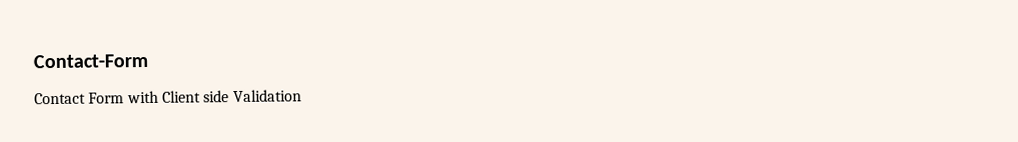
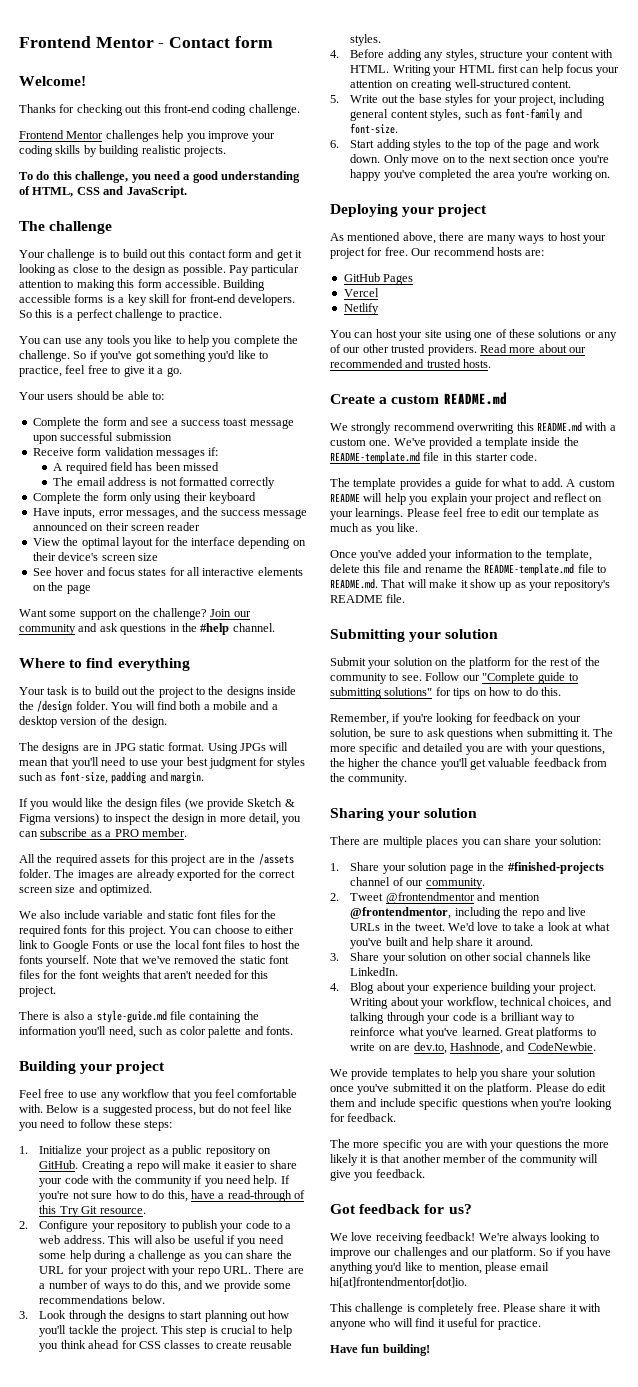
- Contact-Form
- Contact Form with Client side Validation
+ Frontend Mentor - Contact form
+ Welcome!
+ Thanks for checking out this front-end coding challenge.
+ Frontend Mentor challenges help you improve your coding skills by building realistic projects.
+ To do this challenge, you need a good understanding of HTML, CSS and JavaScript.
+ The challenge
+ Your challenge is to build out this contact form and get it looking as close to the design as possible. Pay particular attention to making this form accessible. Building accessible forms is a key skill for front-end developers. So this is a perfect challenge to practice.
+ You can use any tools you like to help you complete the challenge. So if you've got something you'd like to practice, feel free to give it a go.
+ Your users should be able to:
+ Complete the form and see a success toast message upon successful submission
+ Receive form validation messages if:
+ A required field has been missed
+ The email address is not formatted correctly
+ Complete the form only using their keyboard
+ Have inputs, error messages, and the success message announced on their screen reader
+ View the optimal layout for the interface depending on their device's screen size
+ See hover and focus states for all interactive elements on the page
+ Want some support on the challenge? Join our community and ask questions in the #help channel.
+ Where to find everything
+ Your task is to build out the project to the designs inside the /design folder. You will find both a mobile and a desktop version of the design.
+ The designs are in JPG static format. Using JPGs will mean that you'll need to use your best judgment for styles such as font-size, padding and margin.
+ If you would like the design files (we provide Sketch & Figma versions) to inspect the design in more detail, you can subscribe as a PRO member.
+ All the required assets for this project are in the /assets folder. The images are already exported for the correct screen size and optimized.
+ We also include variable and static font files for the required fonts for this project. You can choose to either link to Google Fonts or use the local font files to host the fonts yourself. Note that we've removed the static font files for the font weights that aren't needed for this project.
+ There is also a style-guide.md file containing the information you'll need, such as color palette and fonts.
+ Building your project
+ Feel free to use any workflow that you feel comfortable with. Below is a suggested process, but do not feel like you need to follow these steps:
+ 1. Initialize your project as a public repository on GitHub. Creating a repo will make it easier to share your code with the community if you need help. If you're not sure how to do this, have a read-through of this Try Git resource.
+ 2. Configure your repository to publish your code to a web address. This will also be useful if you need some help during a challenge as you can share the URL for your project with your repo URL. There are a number of ways to do this, and we provide some recommendations below.
+ 3. Look through the designs to start planning out how you'll tackle the project. This step is crucial to help you think ahead for CSS classes to create reusable styles.
+ 4. Before adding any styles, structure your content with HTML. Writing your HTML first can help focus your attention on creating well-structured content.
+ 5. Write out the base styles for your project, including general content styles, such as font-family and font-size.
+ 6. Start adding styles to the top of the page and work down. Only move on to the next section once you're happy you've completed the area you're working on.
+ Deploying your project
+ As mentioned above, there are many ways to host your project for free. Our recommend hosts are:
+ GitHub Pages
+ Vercel
+ Netlify
+ You can host your site using one of these solutions or any of our other trusted providers. Read more about our recommended and trusted hosts.
+ Create a custom README.md
+ We strongly recommend overwriting this README.md with a custom one. We've provided a template inside the README-template.md file in this starter code.
+ The template provides a guide for what to add. A custom README will help you explain your project and reflect on your learnings. Please feel free to edit our template as much as you like.
+ Once you've added your information to the template, delete this file and rename the README-template.md file to README.md. That will make it show up as your repository's README file.
+ Submitting your solution
+ Submit your solution on the platform for the rest of the community to see. Follow our "Complete guide to submitting solutions" for tips on how to do this.
+ Remember, if you're looking for feedback on your solution, be sure to ask questions when submitting it. The more specific and detailed you are with your questions, the higher the chance you'll get valuable feedback from the community.
+ Sharing your solution
+ There are multiple places you can share your solution:
+ 1. Share your solution page in the #finished-projects channel of our community.
+ 2. Tweet @frontendmentor and mention @frontendmentor, including the repo and live URLs in the tweet. We'd love to take a look at what you've built and help share it around.
+ 3. Share your solution on other social channels like LinkedIn.
+ 4. Blog about your experience building your project. Writing about your workflow, technical choices, and talking through your code is a brilliant way to reinforce what you've learned. Great platforms to write on are dev.to, Hashnode, and CodeNewbie.
+ We provide templates to help you share your solution once you've submitted it on the platform. Please do edit them and include specific questions when you're looking for feedback.
+ The more specific you are with your questions the more likely it is that another member of the community will give you feedback.
+ Got feedback for us?
+ We love receiving feedback! We're always looking to improve our challenges and our platform. So if you have anything you'd like to mention, please email hi[at]frontendmentor[dot]io.
+ This challenge is completely free. Please share it with anyone who will find it useful for practice.
+ Have fun building!

